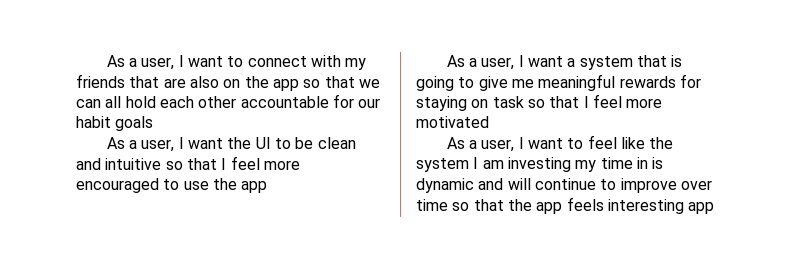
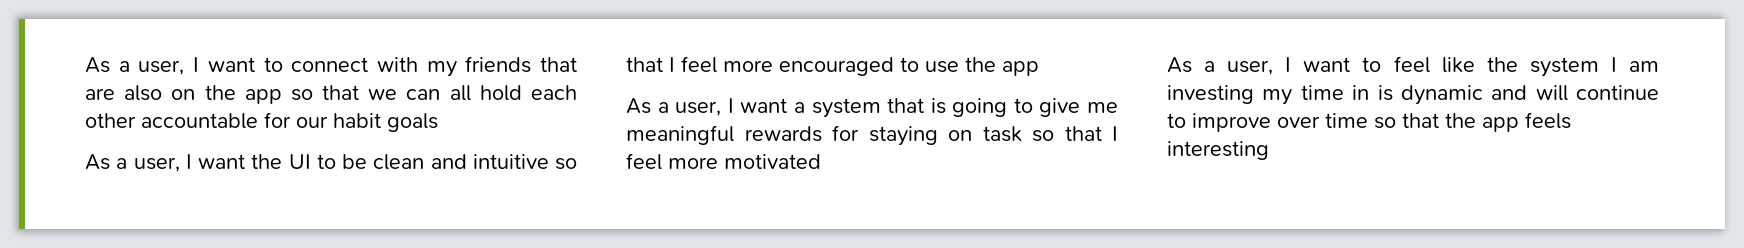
- As a user, I want to feel like the system I am investing my time in is dynamic and will continue to improve over time so that the app feels interesting app
+ As a user, I want to feel like the system I am investing my time in is dynamic and will continue to improve over time so that the app feels interesting

